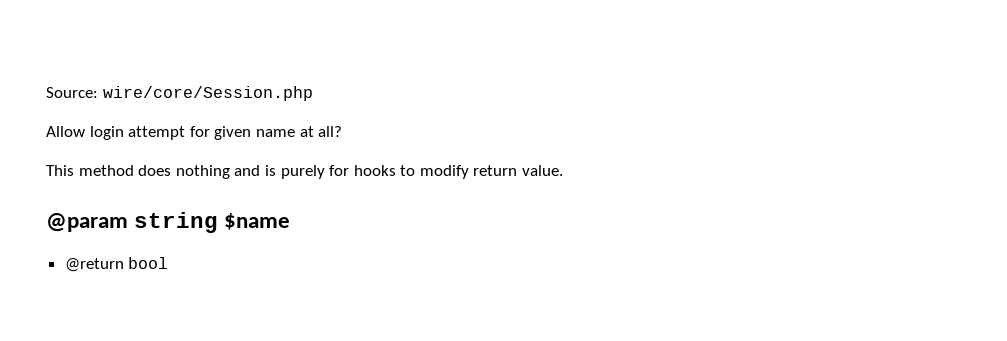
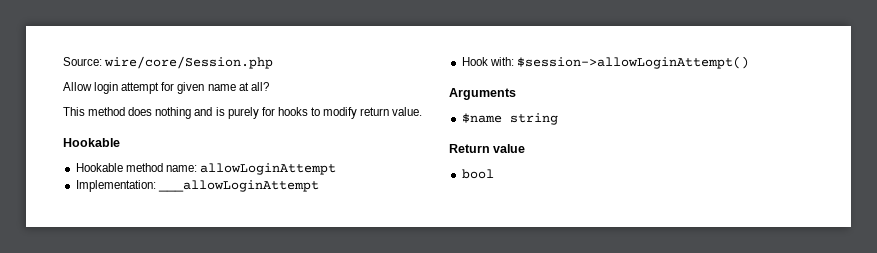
  This method does nothing and is purely for hooks to modify return value.
- @param string $name
- @return bool
+ Hookable
+ Hookable method name: allowLoginAttempt
+ Implementation: ___allowLoginAttempt
+ Hook with: $session->allowLoginAttempt()
+ Arguments
+ $name string
+ Return value
+ bool

